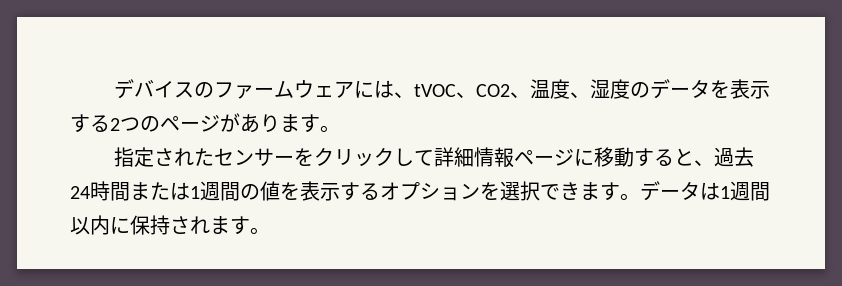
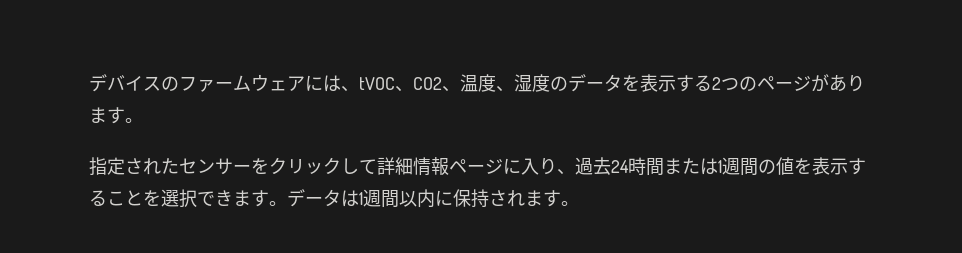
- 指定されたセンサーをクリックして詳細情報ページに移動すると、過去24時間または1週間の値を表示するオプションを選択できます。
+ 指定されたセンサーをクリックして詳細情報ページに入り、過去24時間または1週間の値を表示することを選択できます。

